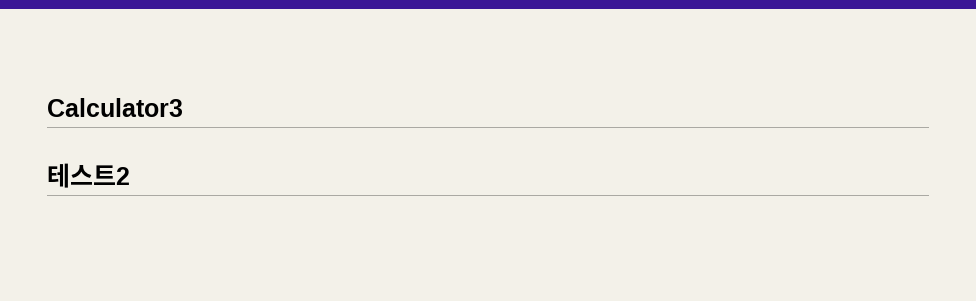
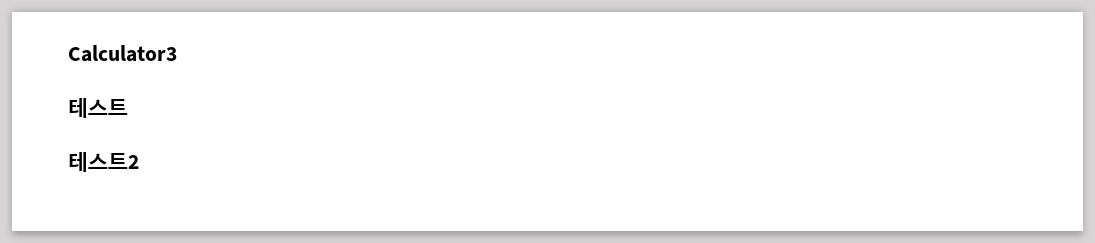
+ 테스트

